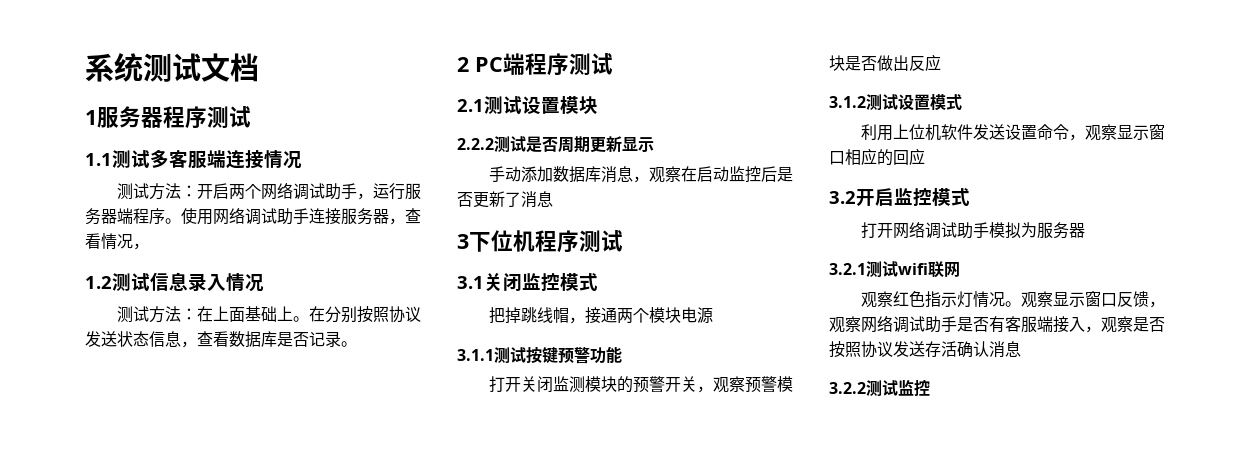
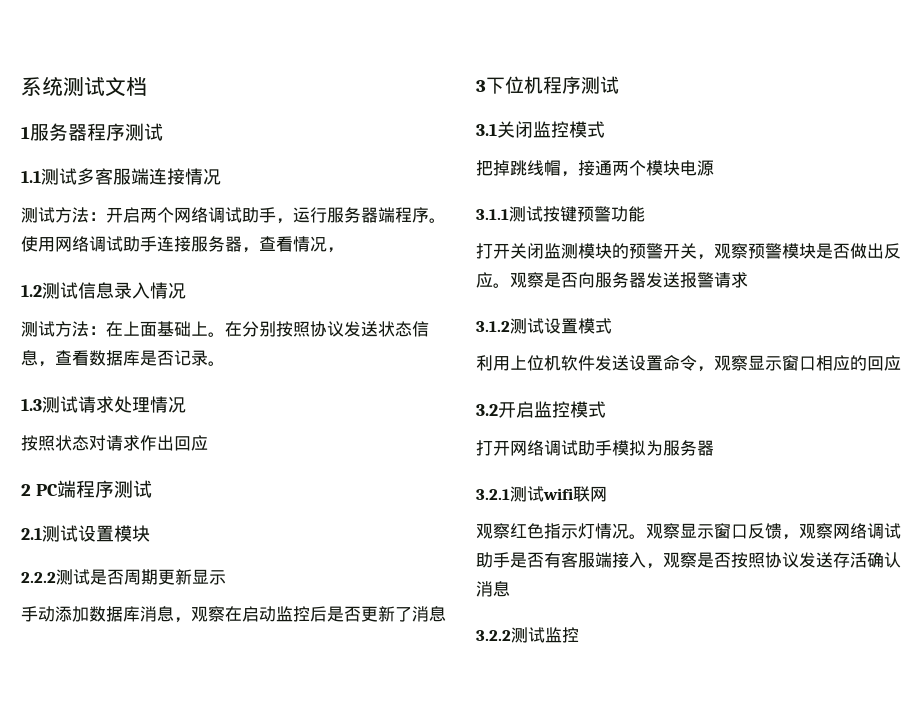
+ 1.3测试请求处理情况
+ 按照状态对请求作出回应
- 打开关闭监测模块的预警开关，观察预警模块是否做出反应
+ 打开关闭监测模块的预警开关，观察预警模块是否做出反应。观察是否向服务器发送报警请求

